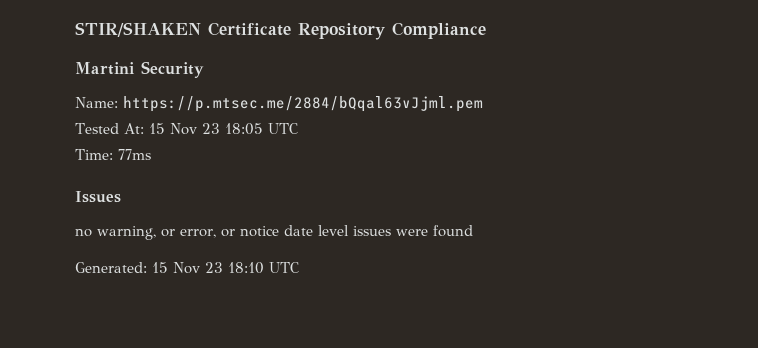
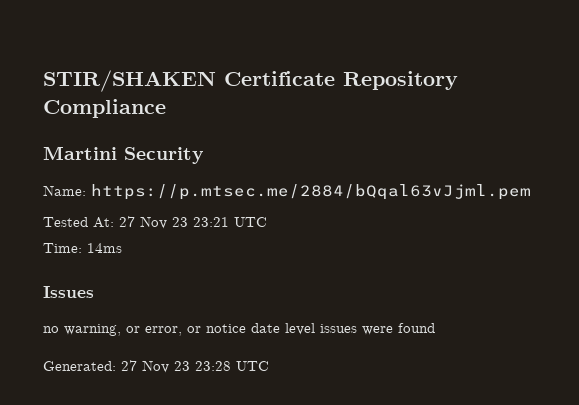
- Tested At: 15 Nov 23 18:05 UTC
+ Tested At: 27 Nov 23 23:21 UTC
- Time: 77ms
+ Time: 14ms
- Generated: 15 Nov 23 18:10 UTC
+ Generated: 27 Nov 23 23:28 UTC

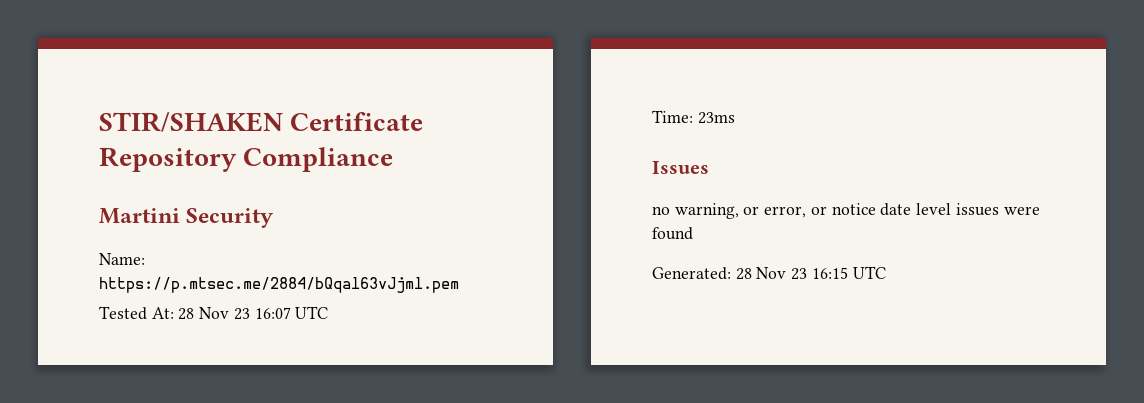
- Tested At: 27 Nov 23 23:21 UTC
+ Tested At: 28 Nov 23 16:07 UTC
- Time: 14ms
+ Time: 23ms
- Generated: 27 Nov 23 23:28 UTC
+ Generated: 28 Nov 23 16:15 UTC

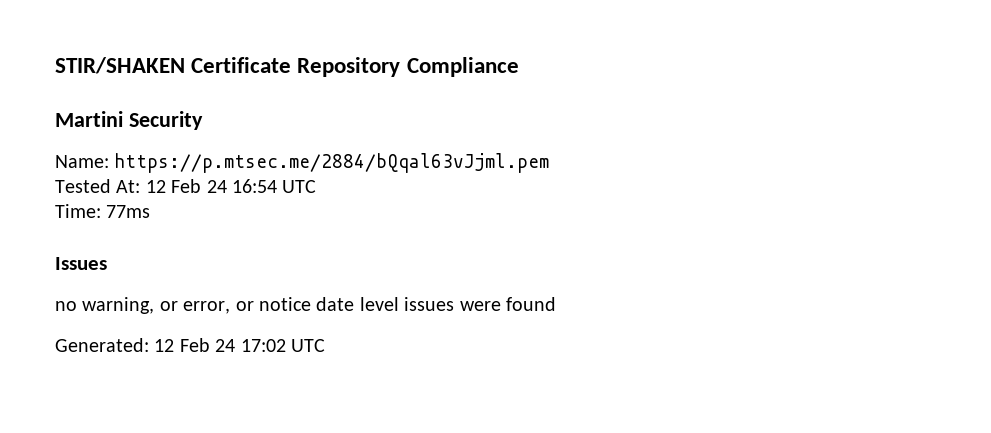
- Tested At: 28 Nov 23 16:07 UTC
+ Tested At: 12 Feb 24 16:54 UTC
- Time: 23ms
+ Time: 77ms
- Generated: 28 Nov 23 16:15 UTC
+ Generated: 12 Feb 24 17:02 UTC

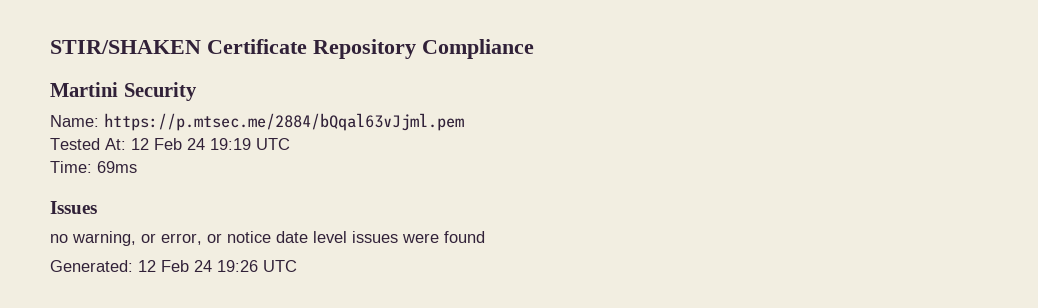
- Tested At: 12 Feb 24 16:54 UTC
+ Tested At: 12 Feb 24 19:19 UTC
- Time: 77ms
+ Time: 69ms
- Generated: 12 Feb 24 17:02 UTC
+ Generated: 12 Feb 24 19:26 UTC

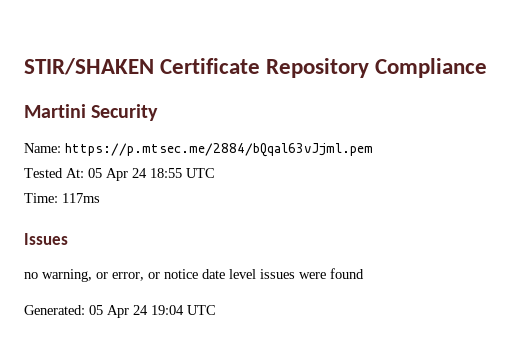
- Tested At: 12 Feb 24 19:19 UTC
+ Tested At: 05 Apr 24 18:55 UTC
- Time: 69ms
+ Time: 117ms
- Generated: 12 Feb 24 19:26 UTC
+ Generated: 05 Apr 24 19:04 UTC

